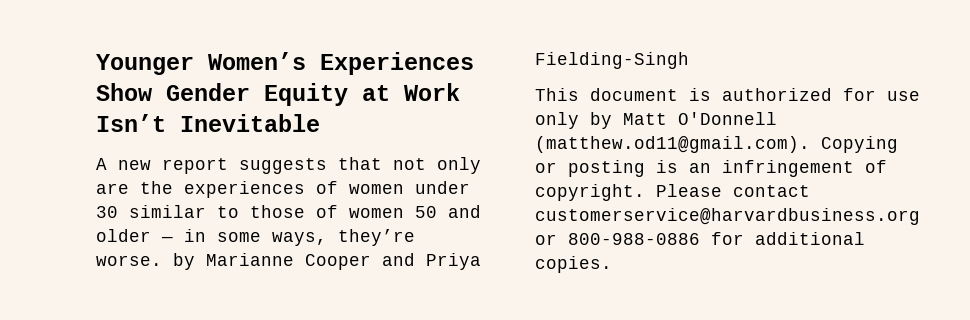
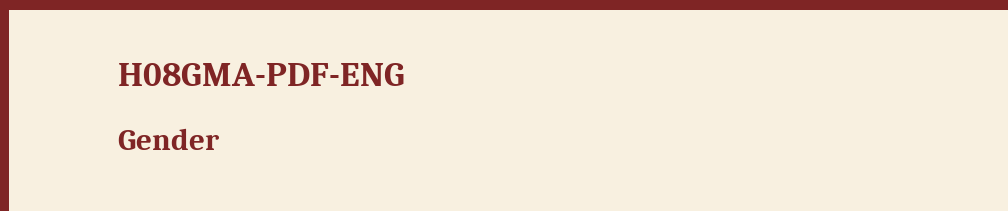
- Younger Women’s Experiences Show Gender Equity at Work Isn’t Inevitable
- A new report suggests that not only are the experiences of women under 30 similar to those of women 50 and older — in some ways, they’re worse. by Marianne Cooper and Priya Fielding-Singh
- This document is authorized for use only by Matt O'Donnell (matthew.od11@gmail.com). Copying or posting is an infringement of copyright. Please contact customerservice@harvardbusiness.org or 800-988-0886 for additional copies.
+ H08GMA-PDF-ENG
+ Gender

